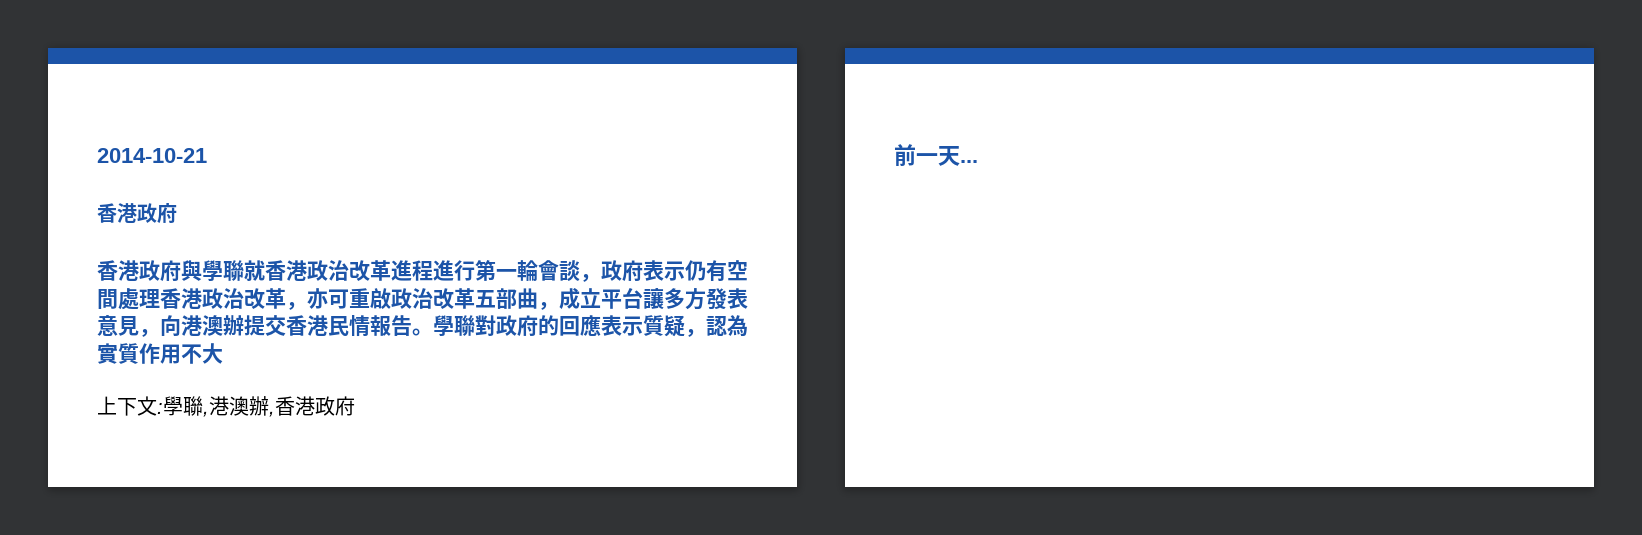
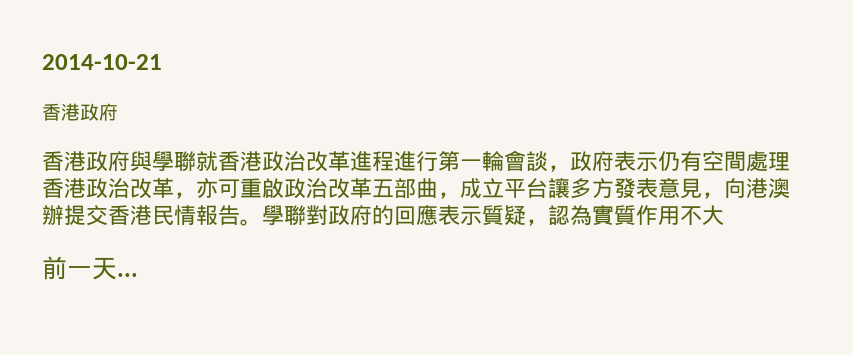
- 上下文:學聯,港澳辦,香港政府

